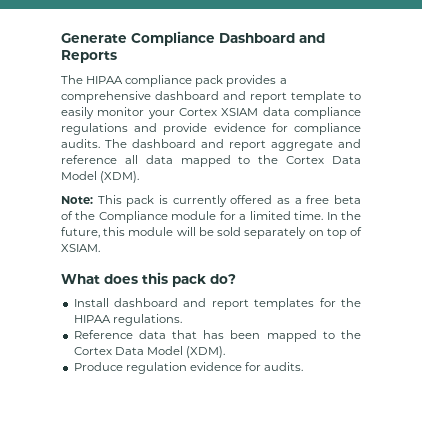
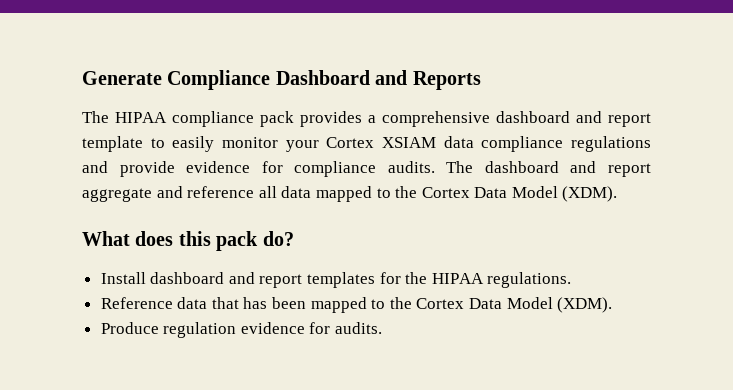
- Note: This pack is currently offered as a free beta of the Compliance module for a limited time. In the future, this module will be sold separately on top of XSIAM.

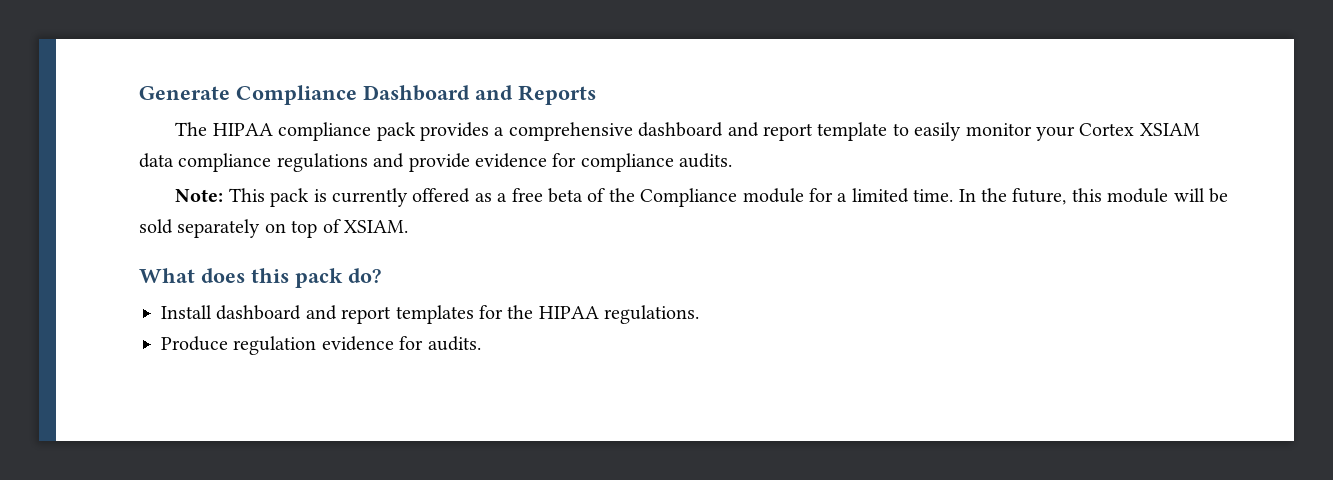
- The HIPAA compliance pack provides a comprehensive dashboard and report template to easily monitor your Cortex XSIAM data compliance regulations and provide evidence for compliance audits. The dashboard and report aggregate and reference all data mapped to the Cortex Data Model (XDM).
+ The HIPAA compliance pack provides a comprehensive dashboard and report template to easily monitor your Cortex XSIAM data compliance regulations and provide evidence for compliance audits.
+ Note: This pack is currently offered as a free beta of the Compliance module for a limited time. In the future, this module will be sold separately on top of XSIAM.
- Reference data that has been mapped to the Cortex Data Model (XDM).

